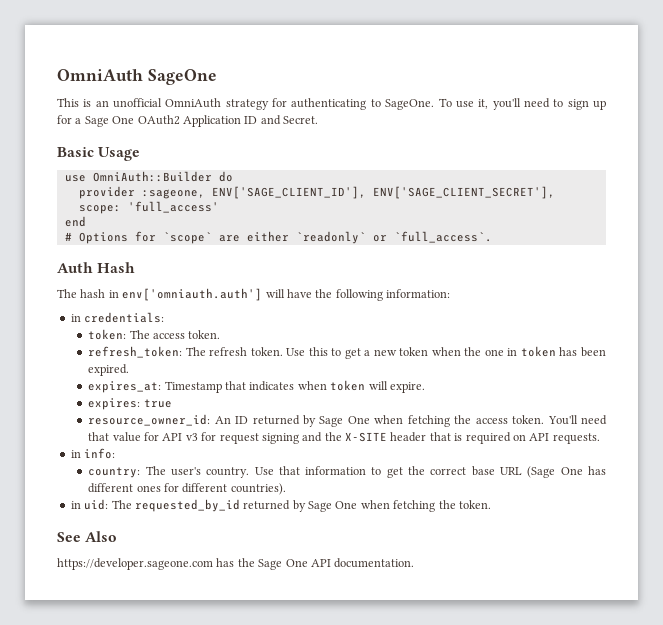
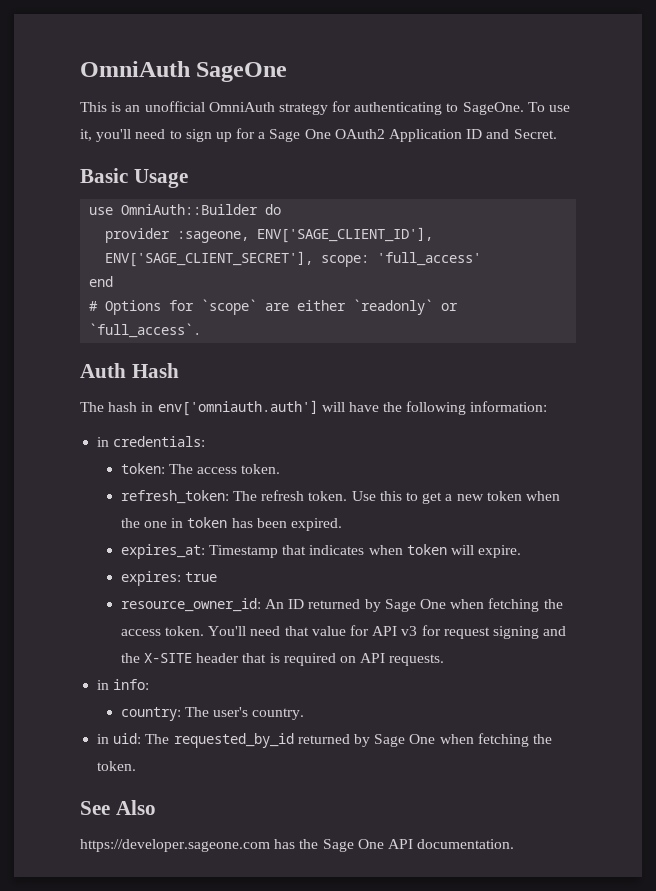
- Use that information to get the correct base URL (Sage One has different ones for different countries).

